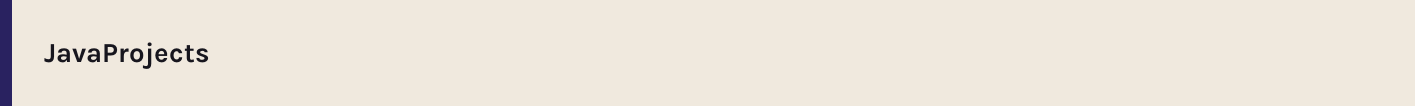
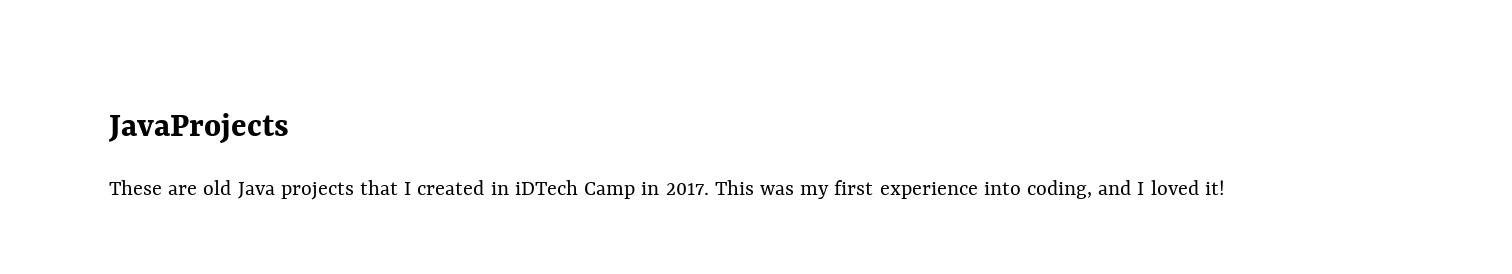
+ These are old Java projects that I created in iDTech Camp in 2017. This was my first experience into coding, and I loved it!

